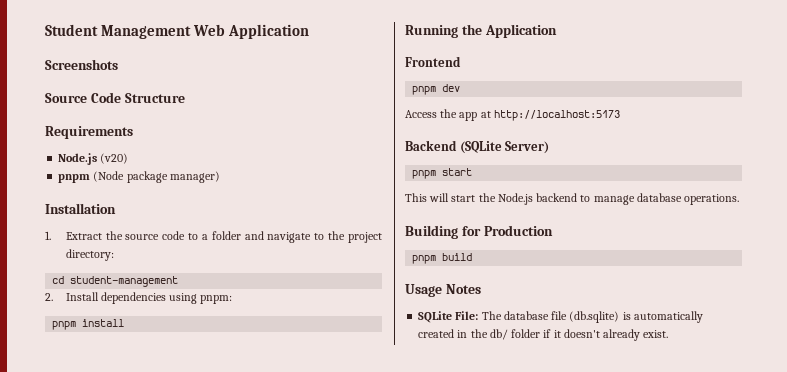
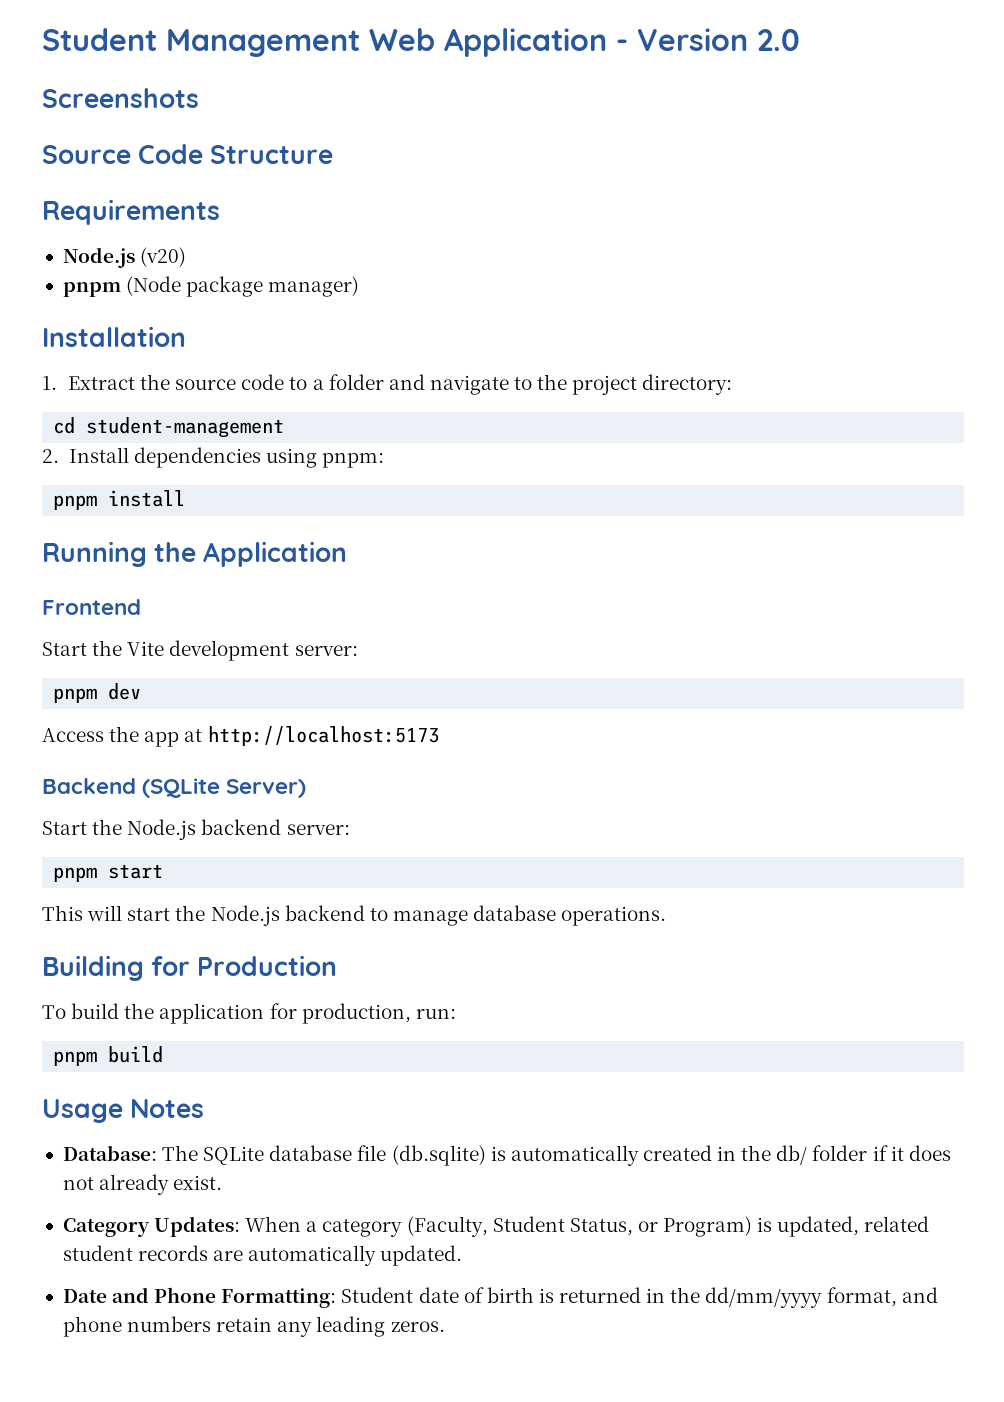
- Student Management Web Application
+ Student Management Web Application - Version 2.0
+ Start the Vite development server:
+ Start the Node.js backend server:
+ To build the application for production, run:
- SQLite File: The database file (db.sqlite) is automatically created in the db/ folder if it doesn't already exist.
+ Database: The SQLite database file (db.sqlite) is automatically created in the db/ folder if it does not already exist.
+ Category Updates: When a category (Faculty, Student Status, or Program) is updated, related student records are automatically updated.
+ Date and Phone Formatting: Student date of birth is returned in the dd/mm/yyyy format, and phone numbers retain any leading zeros.

